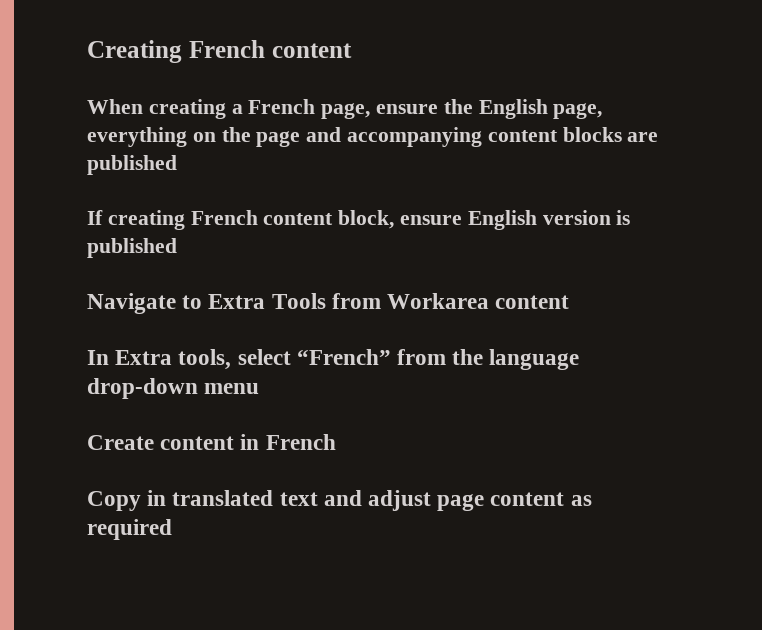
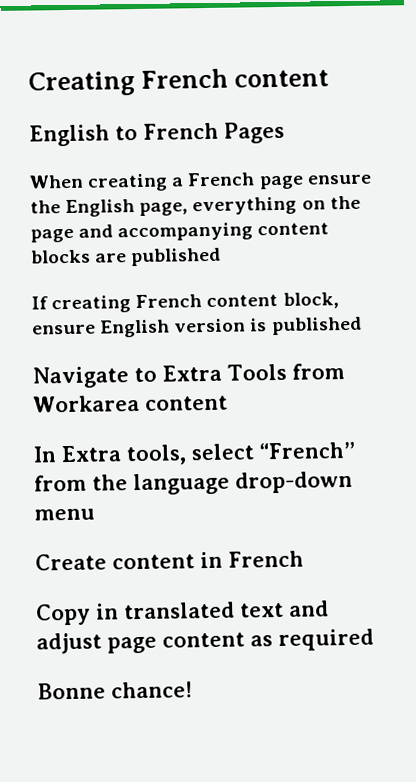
+ English to French Pages
- When creating a French page, ensure the English page, everything on the page and accompanying content blocks are published
+ When creating a French page ensure the English page, everything on the page and accompanying content blocks are published
+ Bonne chance!

